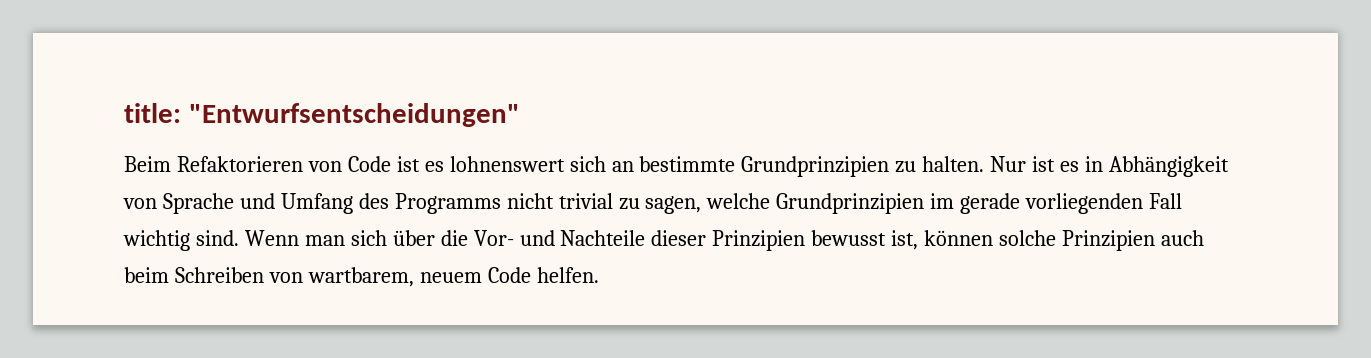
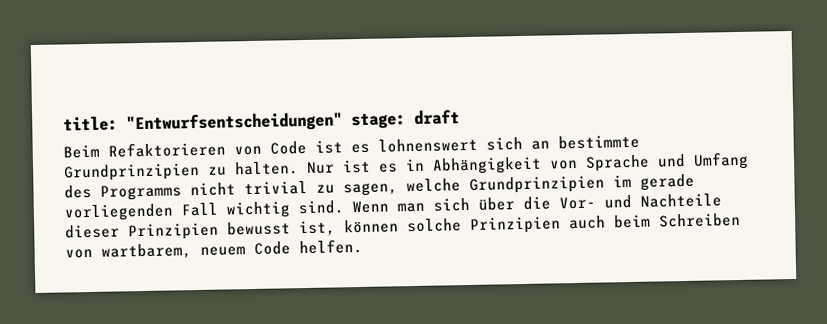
- title: "Entwurfsentscheidungen"
+ title: "Entwurfsentscheidungen" stage: draft

